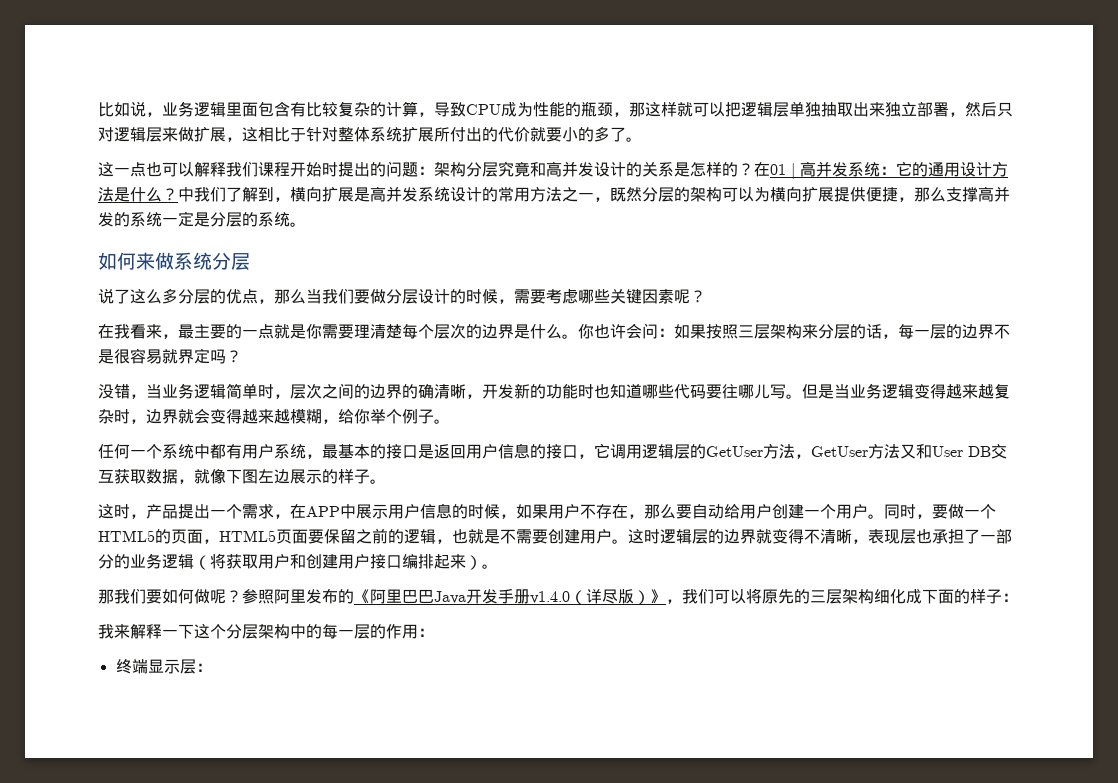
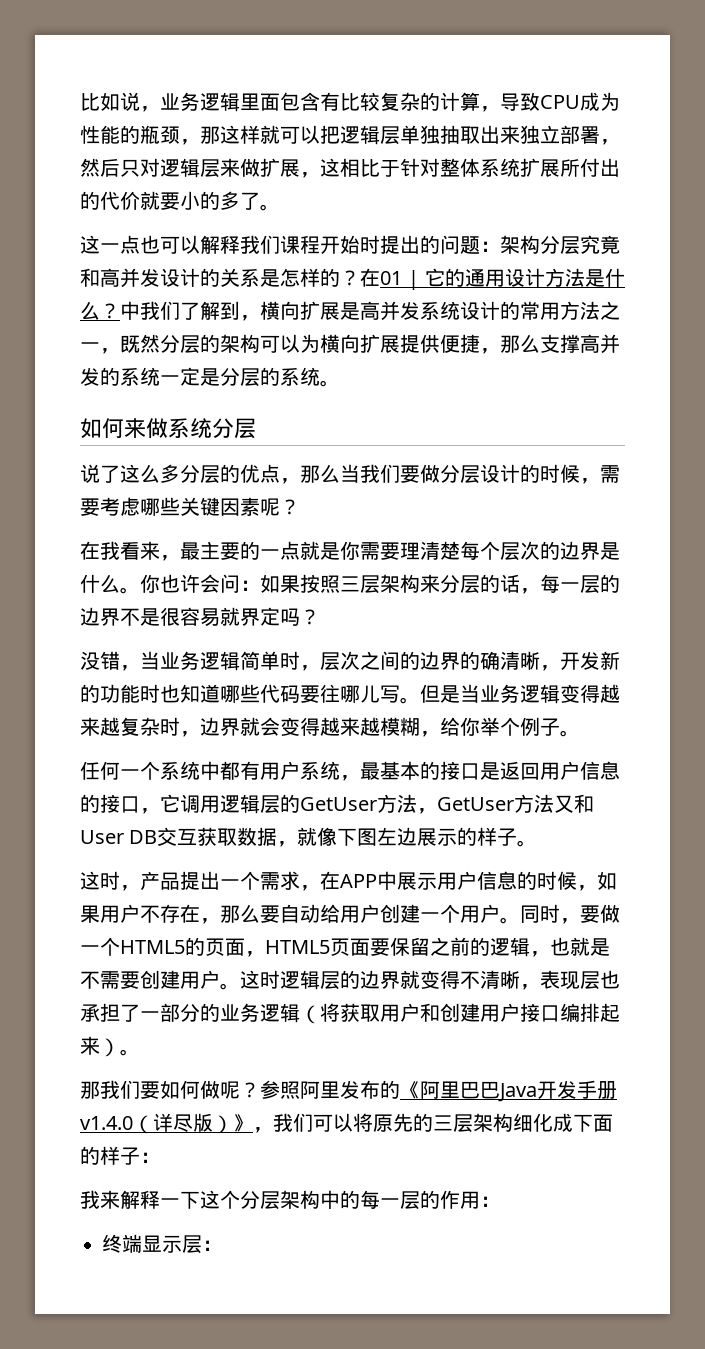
- 在01 | 高并发系统：它的通用设计方法是什么？
+ 在01 | 它的通用设计方法是什么？

